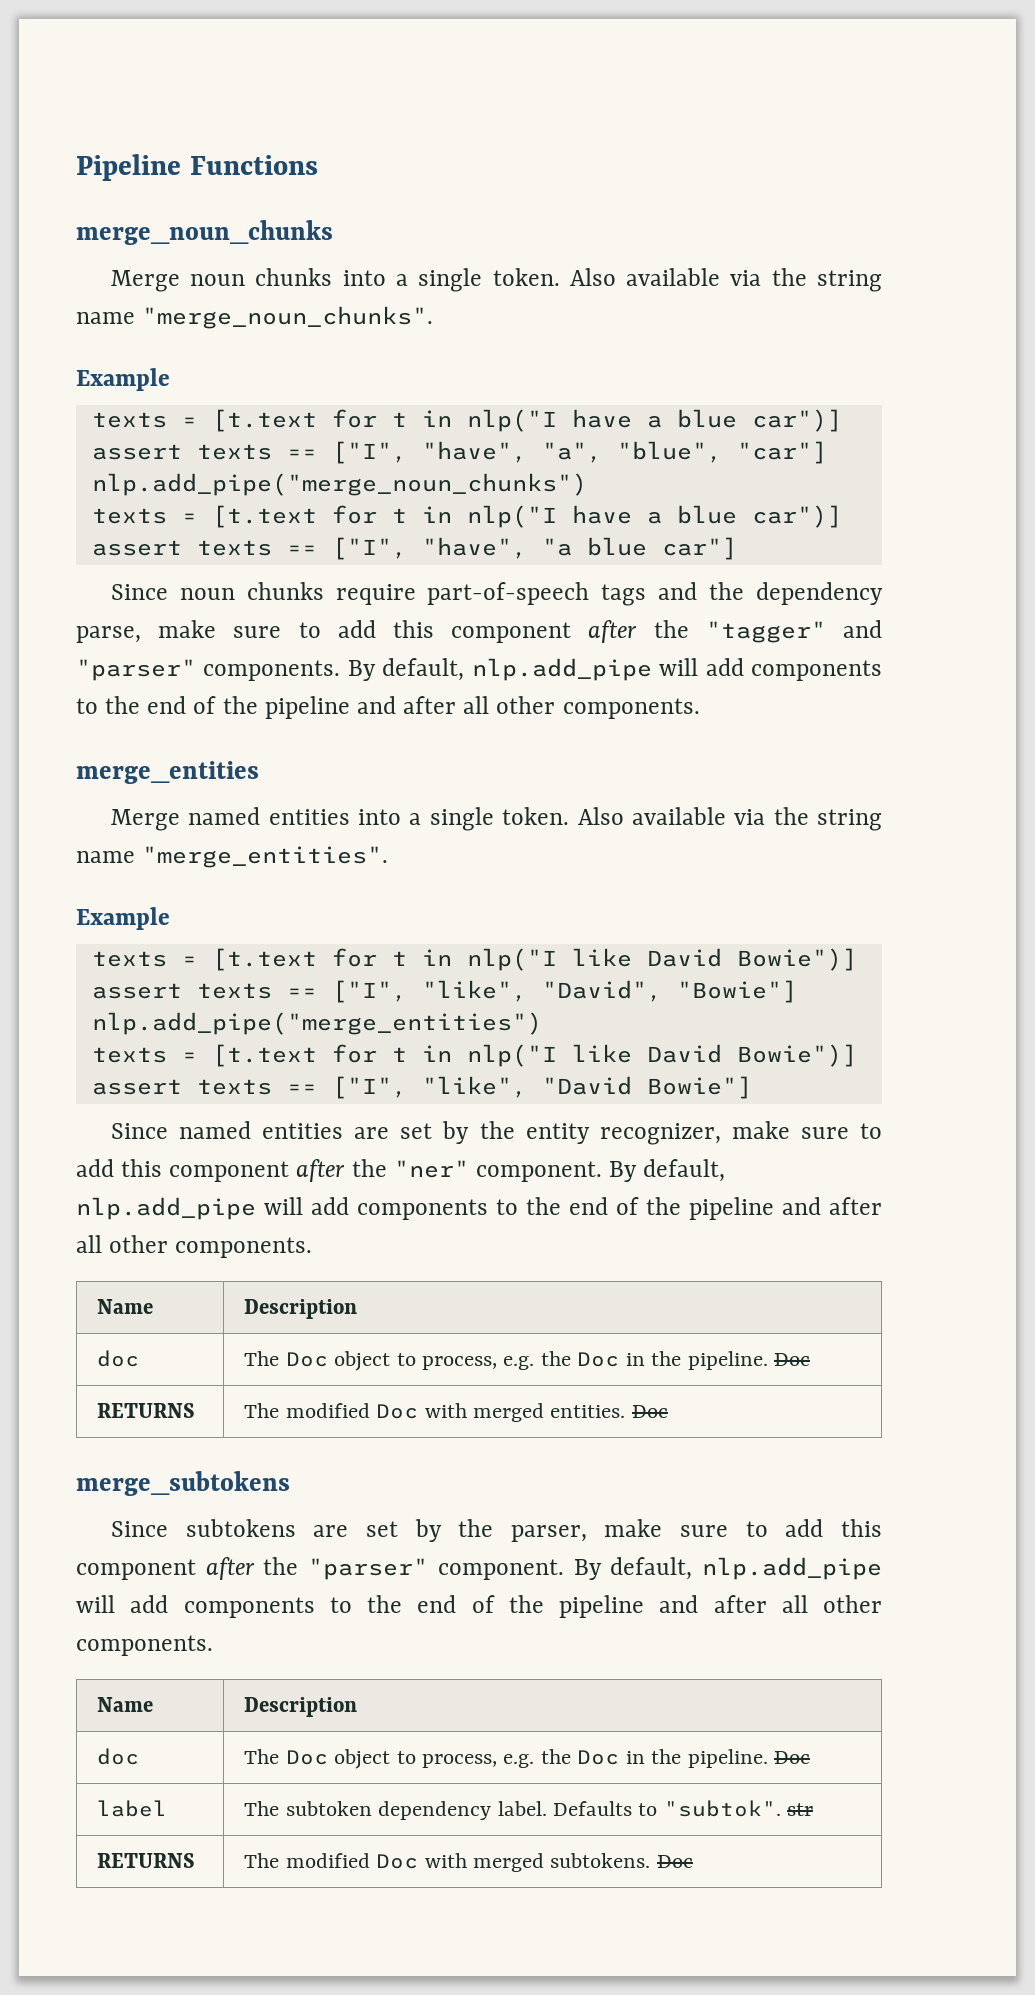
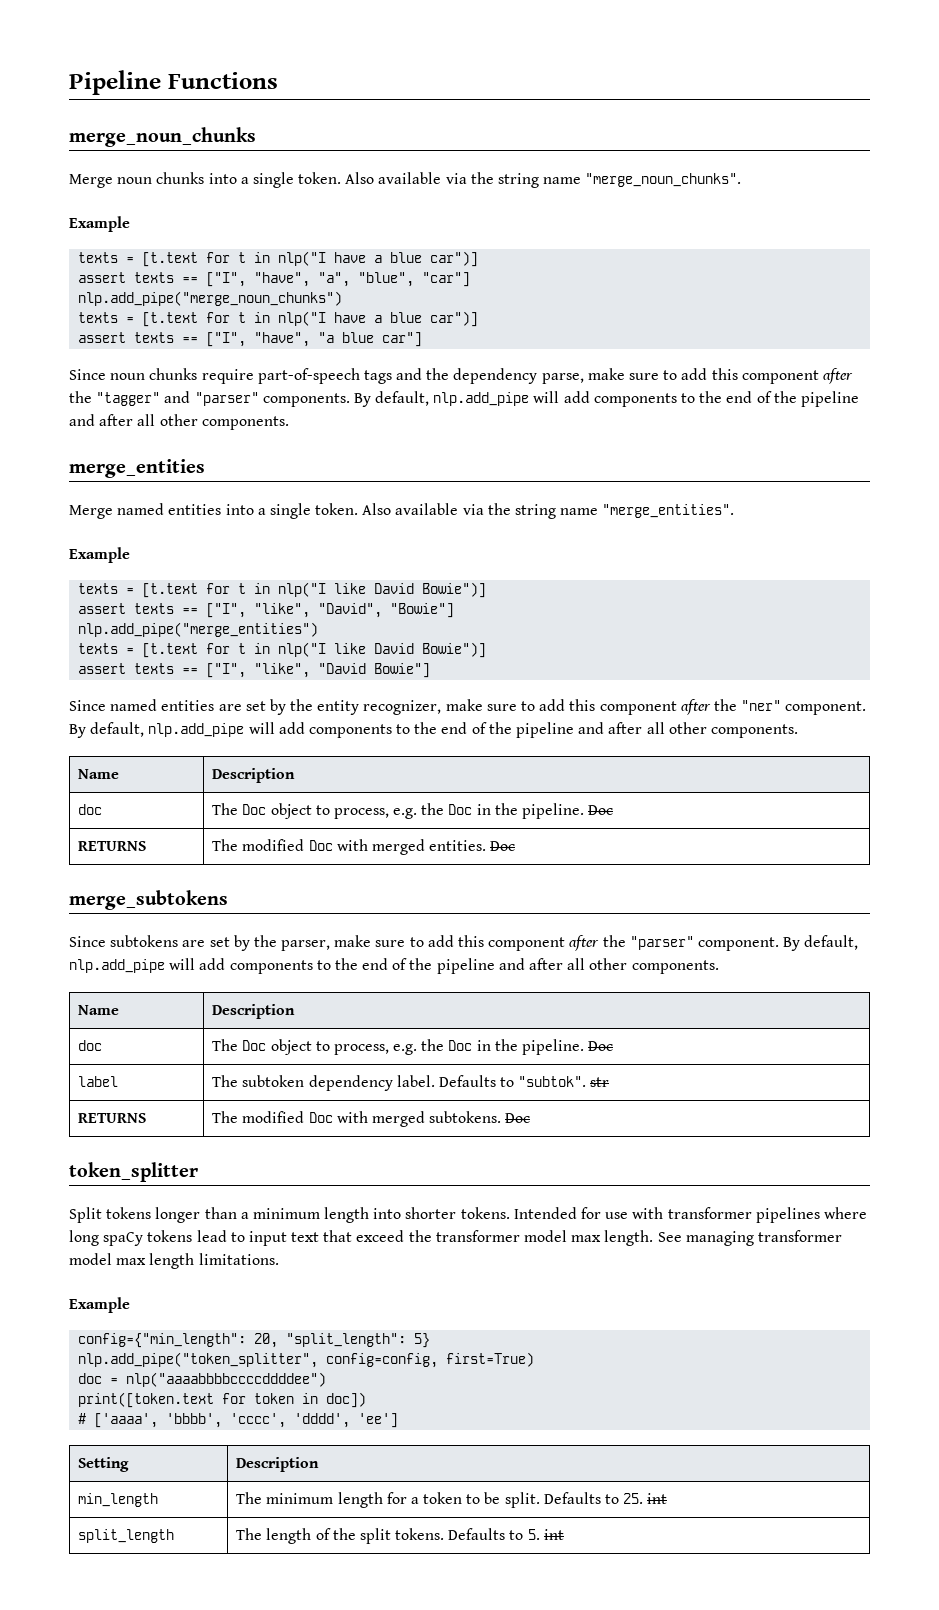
+ token_splitter
+ Split tokens longer than a minimum length into shorter tokens. Intended for use with transformer pipelines where long spaCy tokens lead to input text that exceed the transformer model max length. See managing transformer model max length limitations.
+ Example
+ config={"min_length": 20, "split_length": 5}
+ nlp.add_pipe("token_splitter", config=config, first=True)
+ doc = nlp("aaaabbbbccccddddee")
+ print([token.text for token in doc])
+ # ['aaaa', 'bbbb', 'cccc', 'dddd', 'ee']
+ Setting | Description
+ min_length | The minimum length for a token to be split. Defaults to 25. int
+ split_length | The length of the split tokens. Defaults to 5. int

